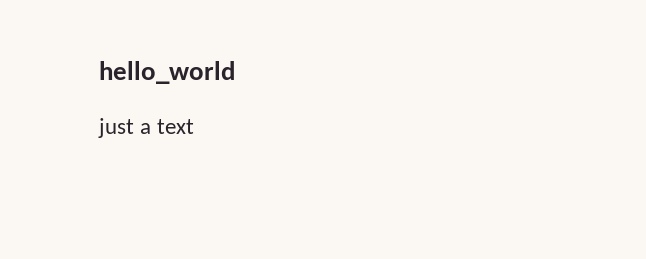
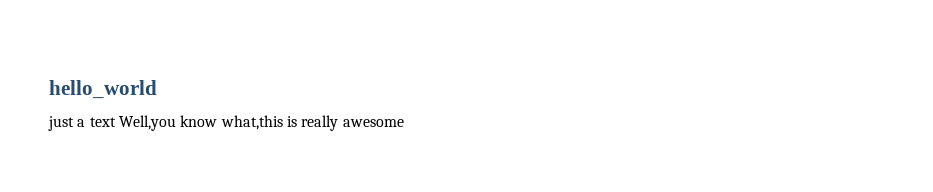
- just a text
+ just a text Well,you know what,this is really awesome

